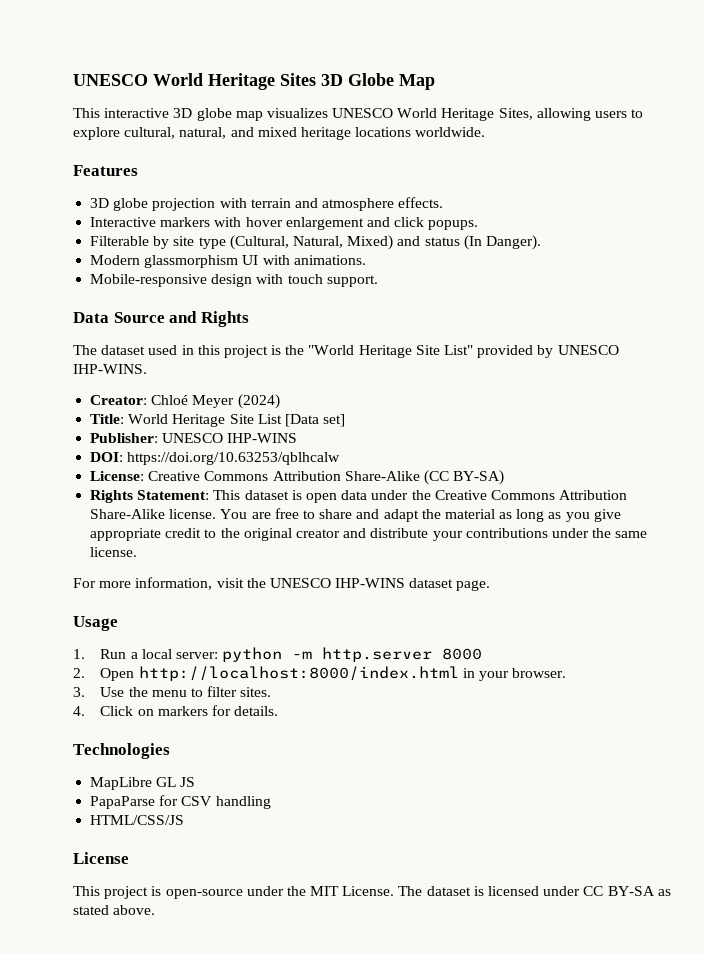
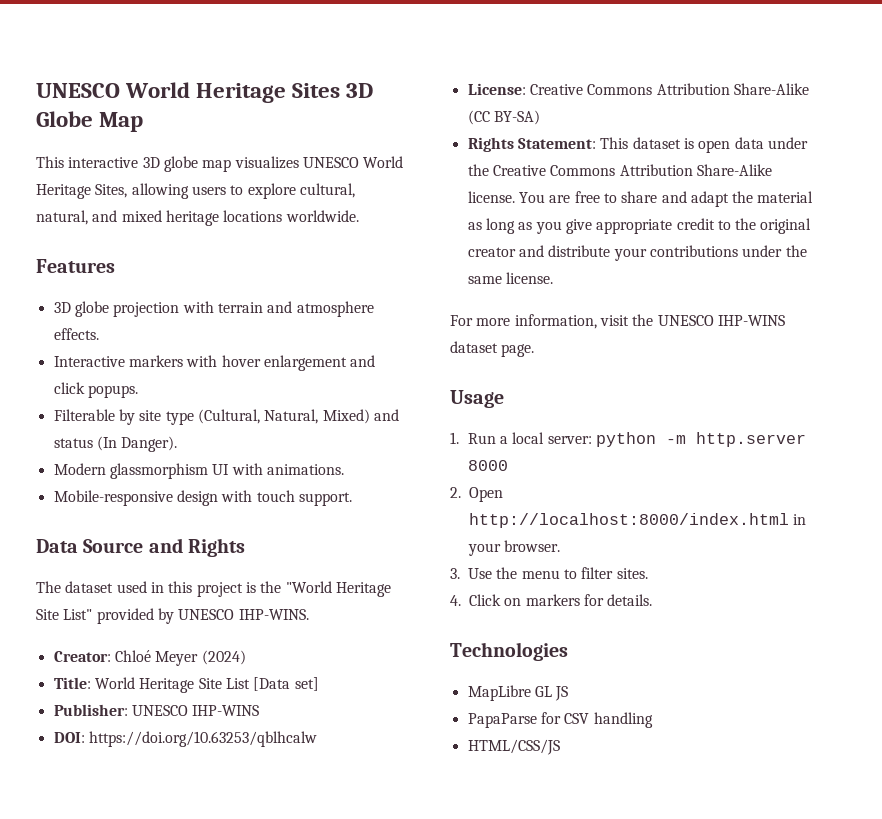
- License
- This project is open-source under the MIT License. The dataset is licensed under CC BY-SA as stated above.

